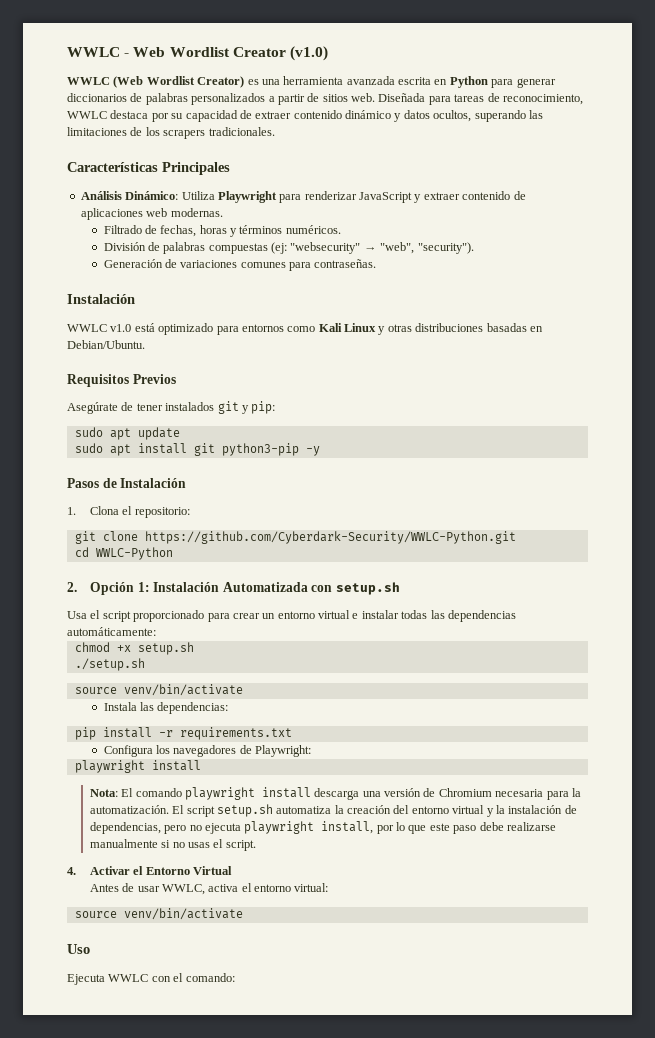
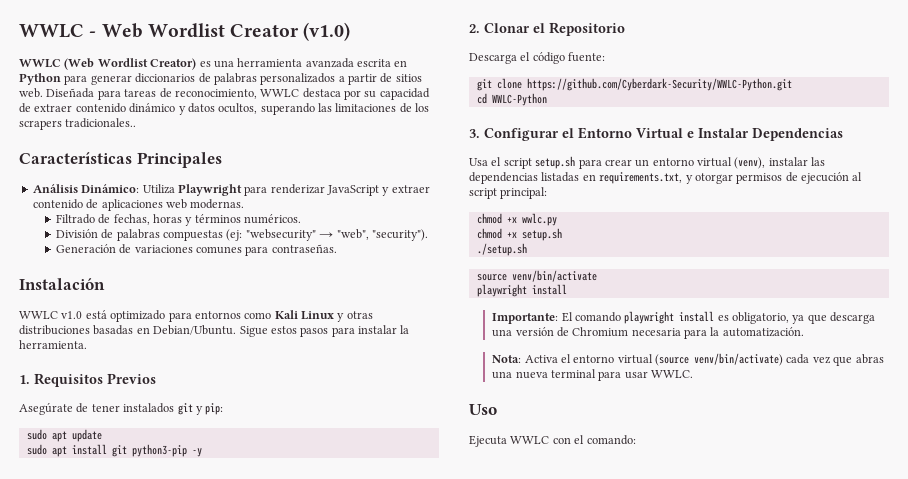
- Diseñada para tareas de reconocimiento, WWLC destaca por su capacidad de extraer contenido dinámico y datos ocultos, superando las limitaciones de los scrapers tradicionales.
+ Diseñada para tareas de reconocimiento, WWLC destaca por su capacidad de extraer contenido dinámico y datos ocultos, superando las limitaciones de los scrapers tradicionales..
- WWLC v1.0 está optimizado para entornos como Kali Linux y otras distribuciones basadas en Debian/Ubuntu.
- Requisitos Previos
+ WWLC v1.0 está optimizado para entornos como Kali Linux y otras distribuciones basadas en Debian/Ubuntu. Sigue estos pasos para instalar la herramienta.
+ 1. Requisitos Previos
- Pasos de Instalación
- 1. Clona el repositorio:
+ 2. Clonar el Repositorio
+ Descarga el código fuente:
- 2. Opción 1: Instalación Automatizada con setup.sh
+ 3. Configurar el Entorno Virtual e Instalar Dependencias
- Usa el script proporcionado para crear un entorno virtual e instalar todas las dependencias automáticamente:
+ Usa el script setup.sh para crear un entorno virtual (venv), instalar las dependencias listadas en requirements.txt, y otorgar permisos de ejecución al script principal:
+ chmod +x wwlc.py
- Instala las dependencias:
- pip install -r requirements.txt
- Configura los navegadores de Playwright:
- Nota: El comando playwright install descarga una versión de Chromium necesaria para la automatización. El script setup.sh automatiza la creación del entorno virtual y la instalación de dependencias, pero no ejecuta playwright install, por lo que este paso debe realizarse manualmente si no usas el script.
- 4. Activar el Entorno Virtual
- Antes de usar WWLC, activa el entorno virtual:
- source venv/bin/activate
+ Importante: El comando playwright install es obligatorio, ya que descarga una versión de Chromium necesaria para la automatización.
+ Nota: Activa el entorno virtual (source venv/bin/activate) cada vez que abras una nueva terminal para usar WWLC.

